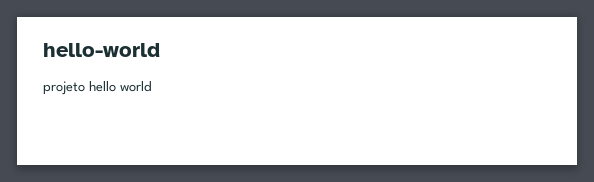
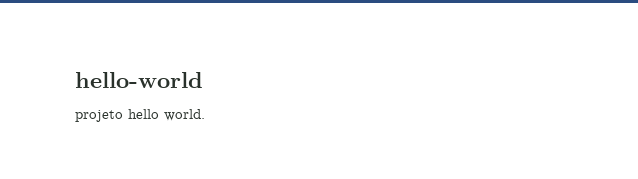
- projeto hello world
+ projeto hello world.

